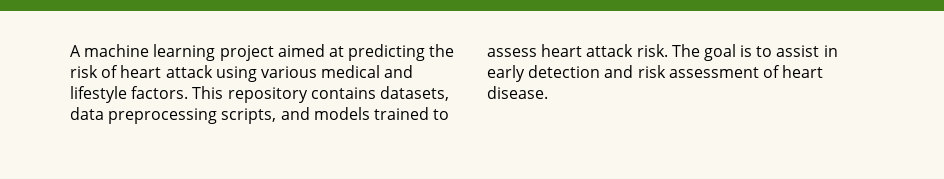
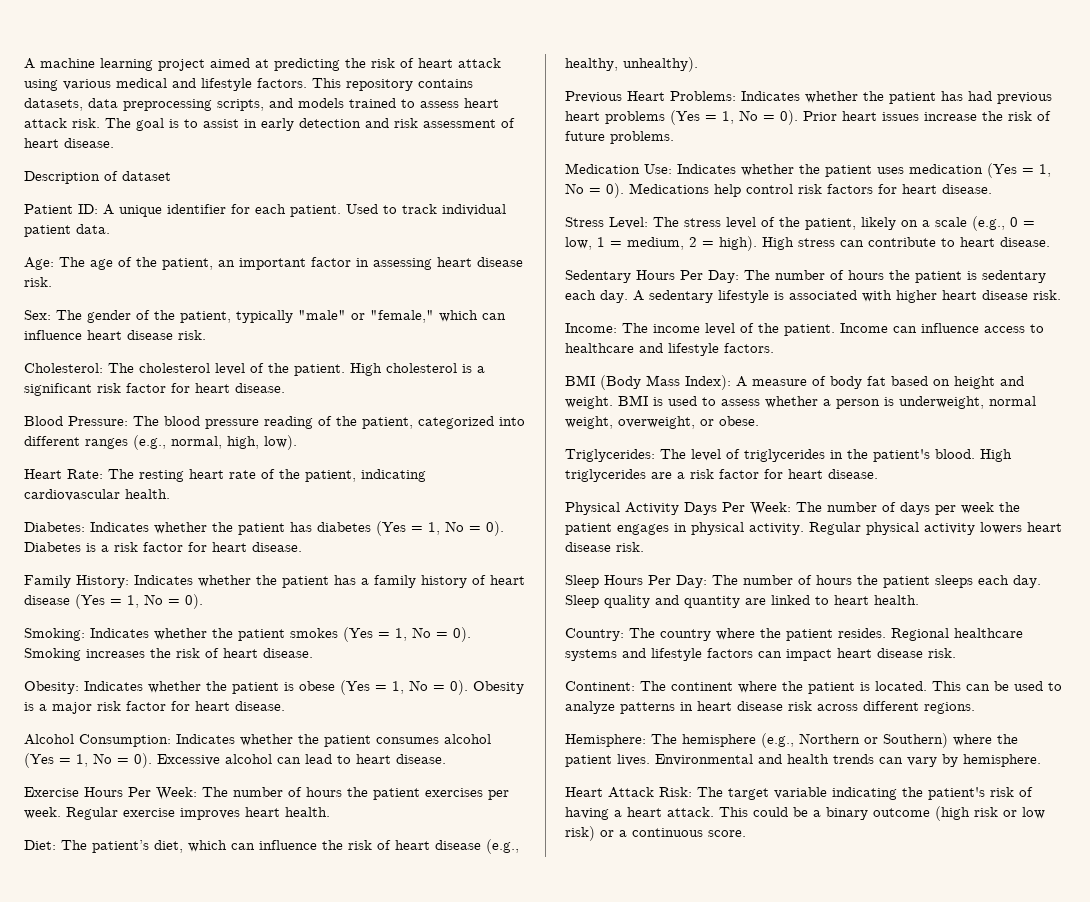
+ Description of dataset
+ Patient ID: A unique identifier for each patient. Used to track individual patient data.
+ Age: The age of the patient, an important factor in assessing heart disease risk.
+ Sex: The gender of the patient, typically "male" or "female," which can influence heart disease risk.
+ Cholesterol: The cholesterol level of the patient. High cholesterol is a significant risk factor for heart disease.
+ Blood Pressure: The blood pressure reading of the patient, categorized into different ranges (e.g., normal, high, low).
+ Heart Rate: The resting heart rate of the patient, indicating cardiovascular health.
+ Diabetes: Indicates whether the patient has diabetes (Yes = 1, No = 0). Diabetes is a risk factor for heart disease.
+ Family History: Indicates whether the patient has a family history of heart disease (Yes = 1, No = 0).
+ Smoking: Indicates whether the patient smokes (Yes = 1, No = 0). Smoking increases the risk of heart disease.
+ Obesity: Indicates whether the patient is obese (Yes = 1, No = 0). Obesity is a major risk factor for heart disease.
+ Alcohol Consumption: Indicates whether the patient consumes alcohol (Yes = 1, No = 0). Excessive alcohol can lead to heart disease.
+ Exercise Hours Per Week: The number of hours the patient exercises per week. Regular exercise improves heart health.
+ Diet: The patient’s diet, which can influence the risk of heart disease (e.g., healthy, unhealthy).
+ Previous Heart Problems: Indicates whether the patient has had previous heart problems (Yes = 1, No = 0). Prior heart issues increase the risk of future problems.
+ Medication Use: Indicates whether the patient uses medication (Yes = 1, No = 0). Medications help control risk factors for heart disease.
+ Stress Level: The stress level of the patient, likely on a scale (e.g., 0 = low, 1 = medium, 2 = high). High stress can contribute to heart disease.
+ Sedentary Hours Per Day: The number of hours the patient is sedentary each day. A sedentary lifestyle is associated with higher heart disease risk.
+ Income: The income level of the patient. Income can influence access to healthcare and lifestyle factors.
+ BMI (Body Mass Index): A measure of body fat based on height and weight. BMI is used to assess whether a person is underweight, normal weight, overweight, or obese.
+ Triglycerides: The level of triglycerides in the patient's blood. High triglycerides are a risk factor for heart disease.
+ Physical Activity Days Per Week: The number of days per week the patient engages in physical activity. Regular physical activity lowers heart disease risk.
+ Sleep Hours Per Day: The number of hours the patient sleeps each day. Sleep quality and quantity are linked to heart health.
+ Country: The country where the patient resides. Regional healthcare systems and lifestyle factors can impact heart disease risk.
+ Continent: The continent where the patient is located. This can be used to analyze patterns in heart disease risk across different regions.
+ Hemisphere: The hemisphere (e.g., Northern or Southern) where the patient lives. Environmental and health trends can vary by hemisphere.
+ Heart Attack Risk: The target variable indicating the patient's risk of having a heart attack. This could be a binary outcome (high risk or low risk) or a continuous score.

